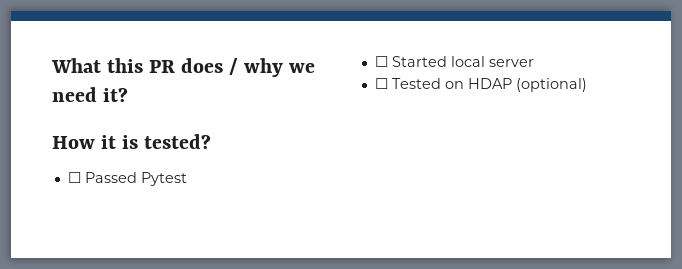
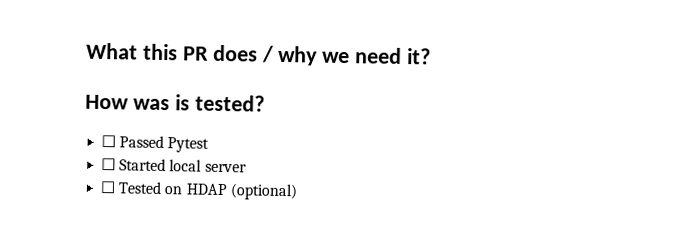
- How it is tested?
+ How was is tested?

